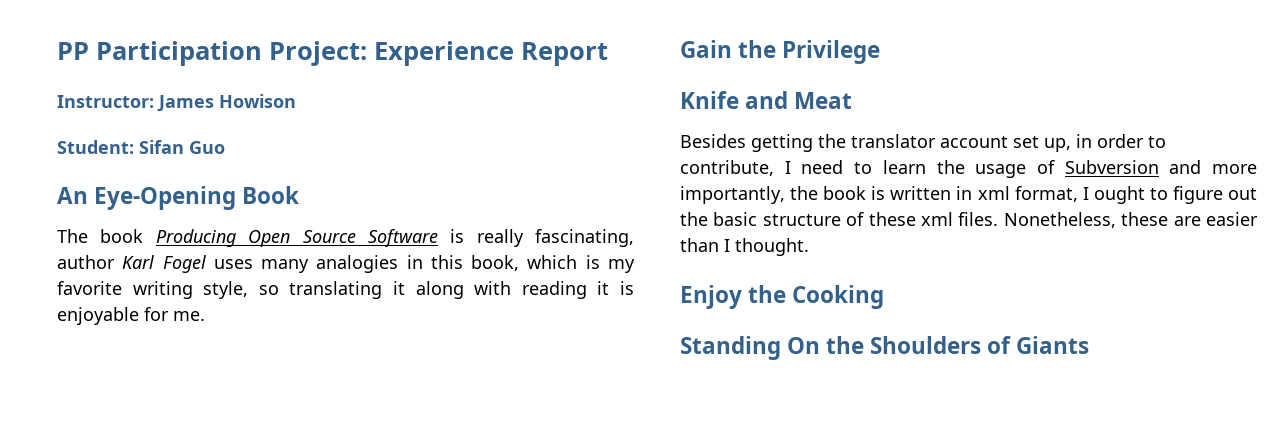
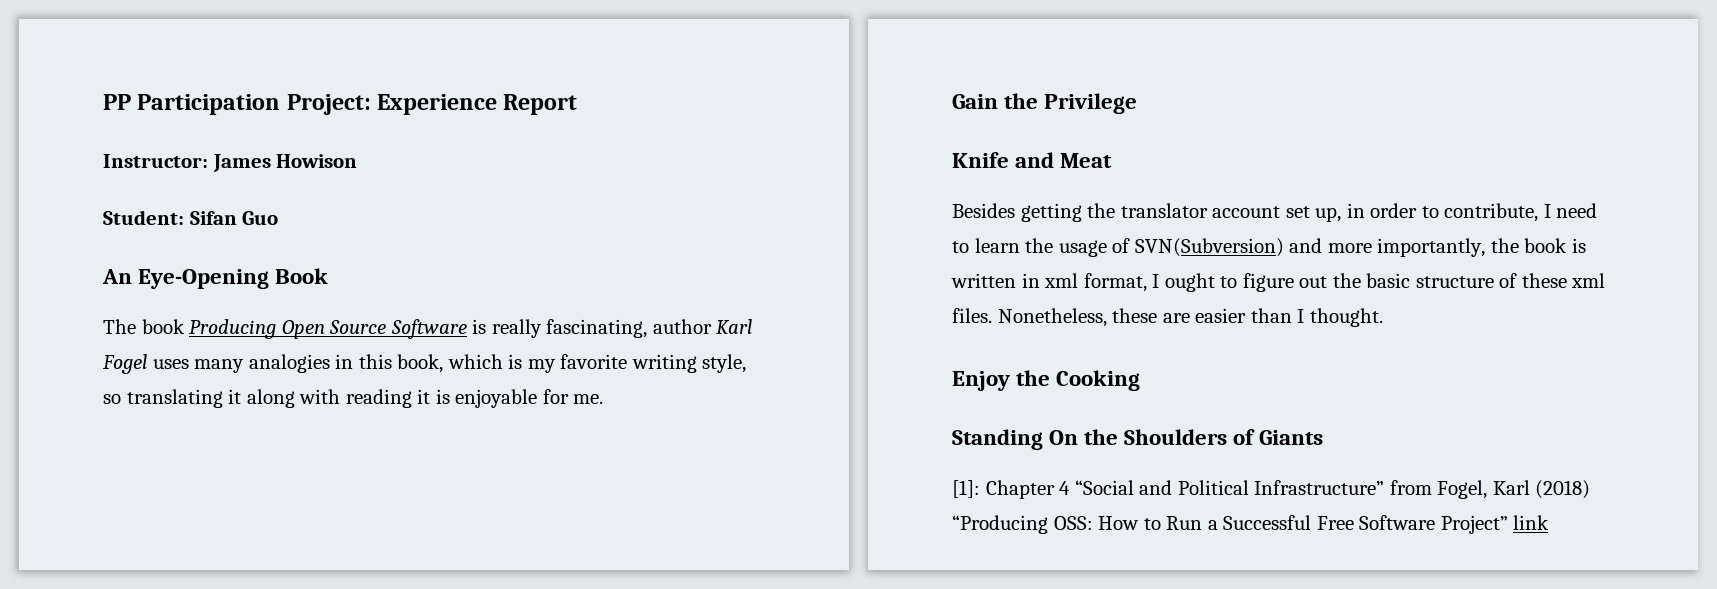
- Besides getting the translator account set up, in order to contribute, I need to learn the usage of Subversion and more importantly, the book is written in xml format, I ought to figure out the basic structure of these xml files.
+ Besides getting the translator account set up, in order to contribute, I need to learn the usage of SVN(Subversion) and more importantly, the book is written in xml format, I ought to figure out the basic structure of these xml files.
+ [1]: Chapter 4 “Social and Political Infrastructure” from Fogel, Karl (2018) “Producing OSS: How to Run a Successful Free Software Project” link

